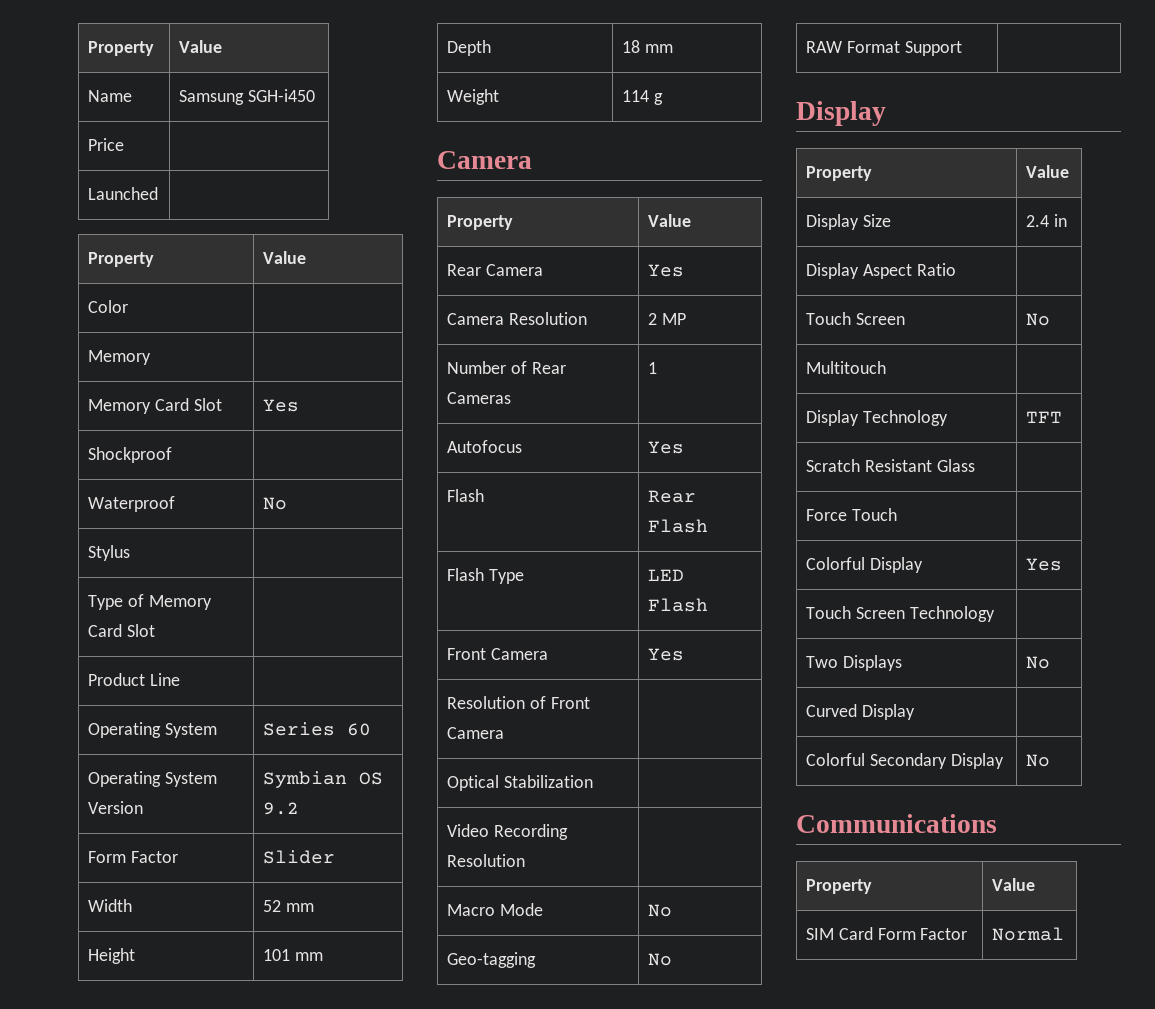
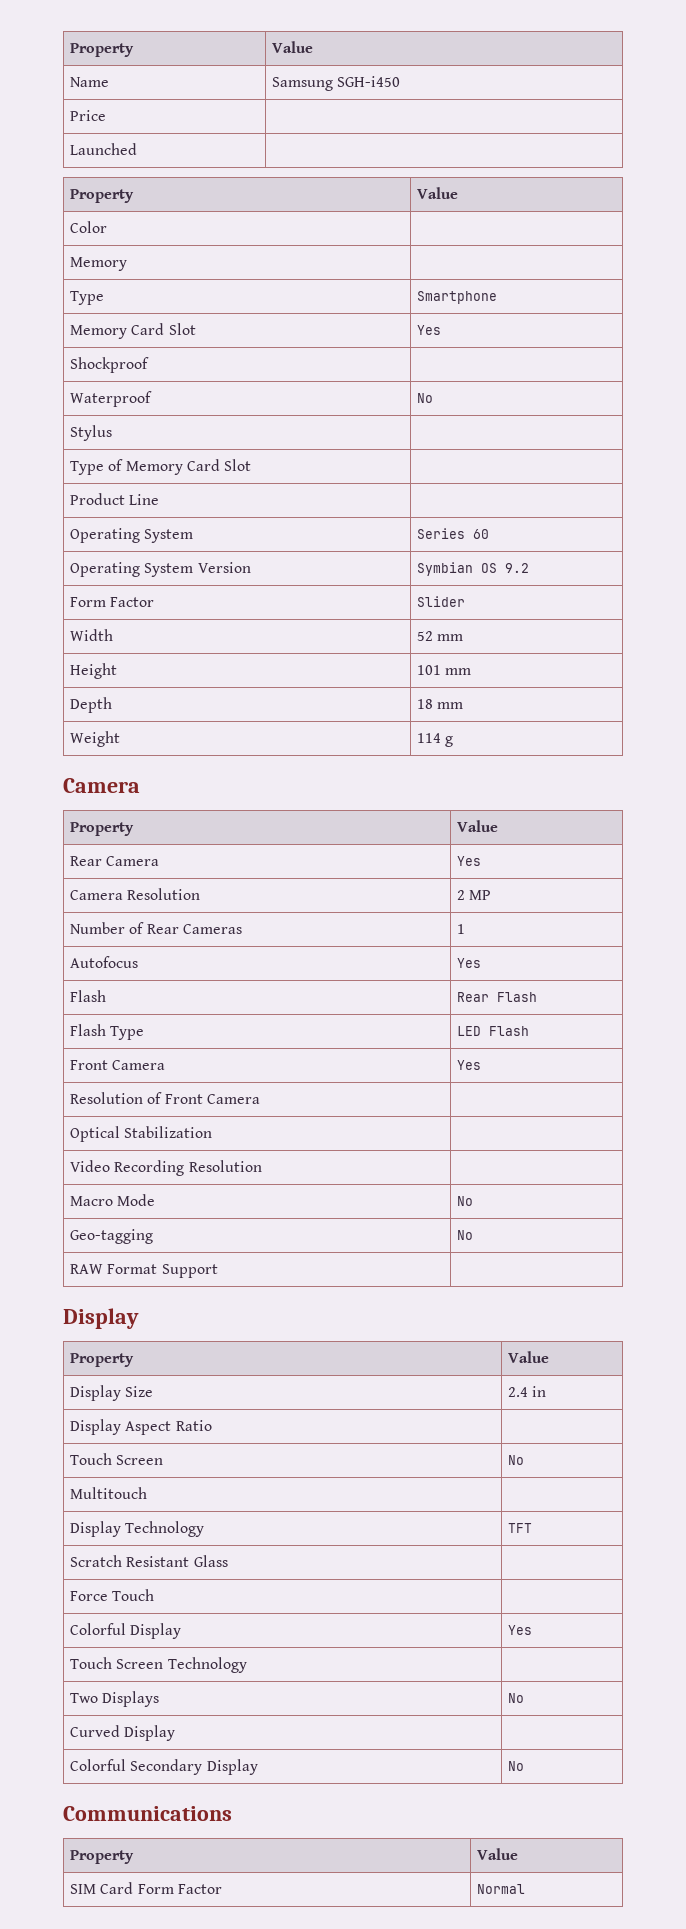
+ Type | Smartphone

